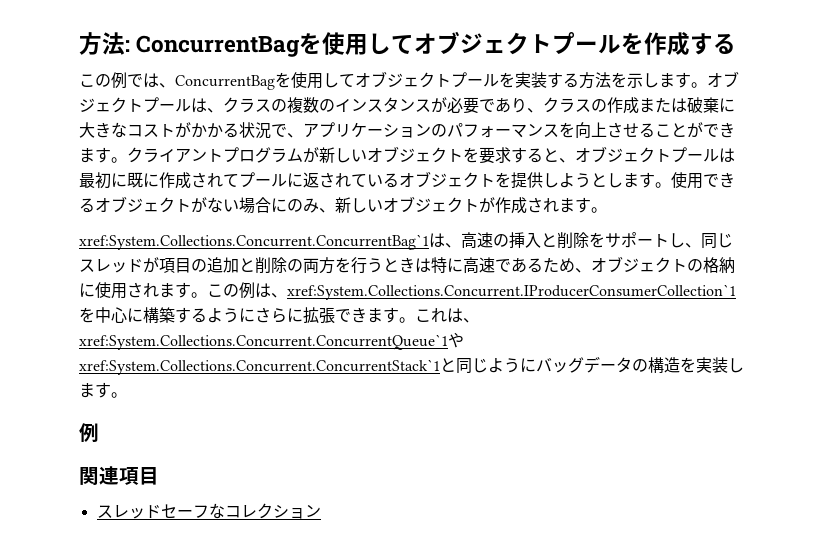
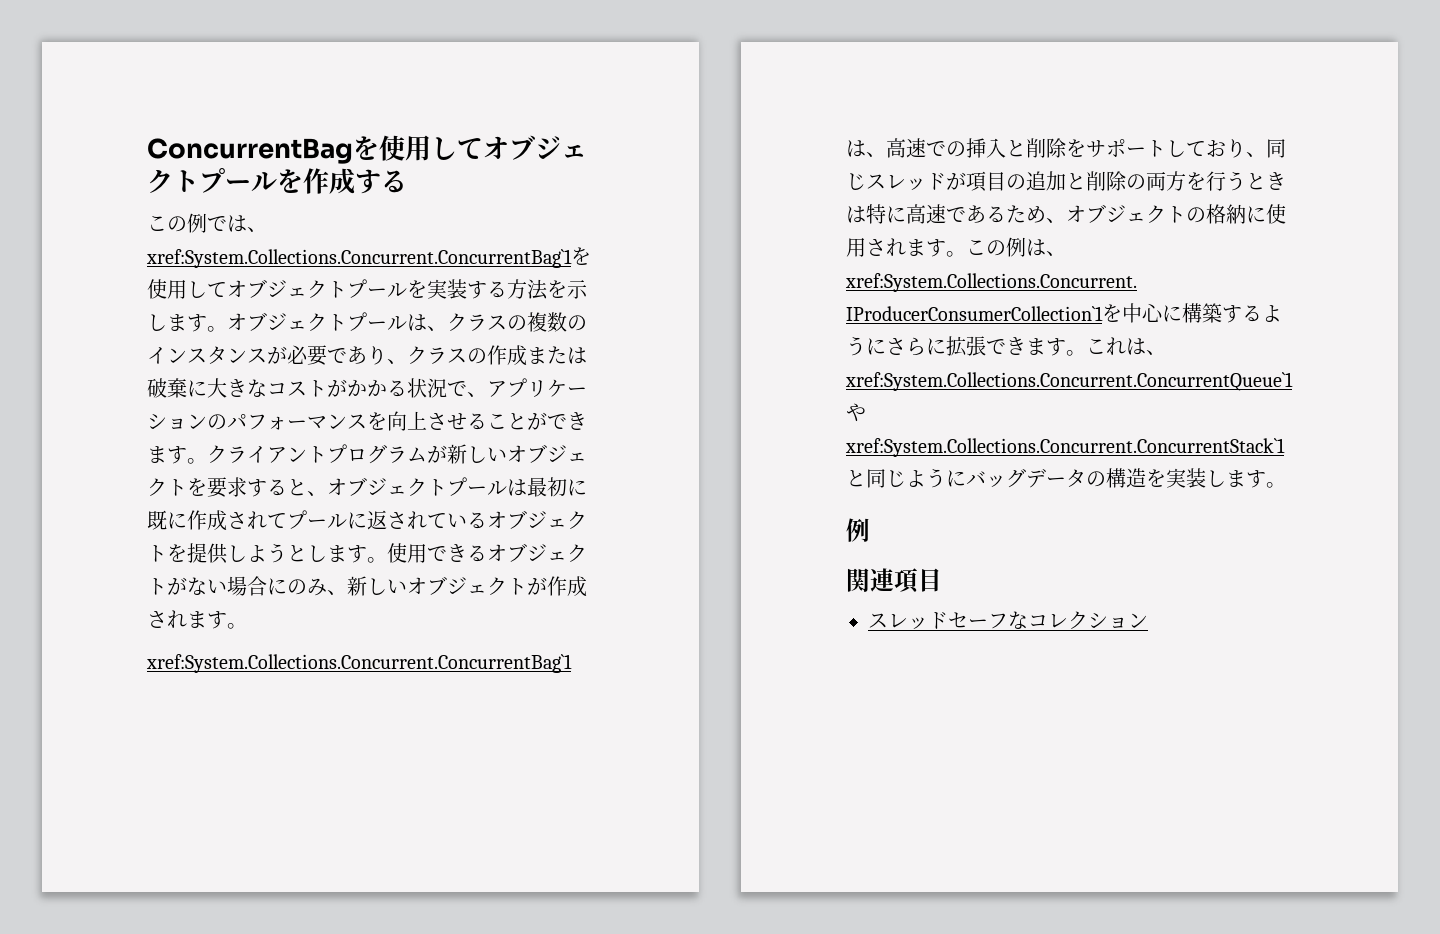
- 方法: ConcurrentBagを使用してオブジェクトプールを作成する
+ ConcurrentBagを使用してオブジェクトプールを作成する
- この例では、ConcurrentBagを使用してオブジェクトプールを実装する方法を示します。
+ この例では、xref:System.Collections.Concurrent.ConcurrentBag`1を使用してオブジェクトプールを実装する方法を示します。
- xref:System.Collections.Concurrent.ConcurrentBag`1は、高速の挿入と削除をサポートし、同じスレッドが項目の追加と削除の両方を行うときは特に高速であるため、オブジェクトの格納に使用されます。
+ xref:System.Collections.Concurrent.ConcurrentBag`1は、高速での挿入と削除をサポートしており、同じスレッドが項目の追加と削除の両方を行うときは特に高速であるため、オブジェクトの格納に使用されます。

